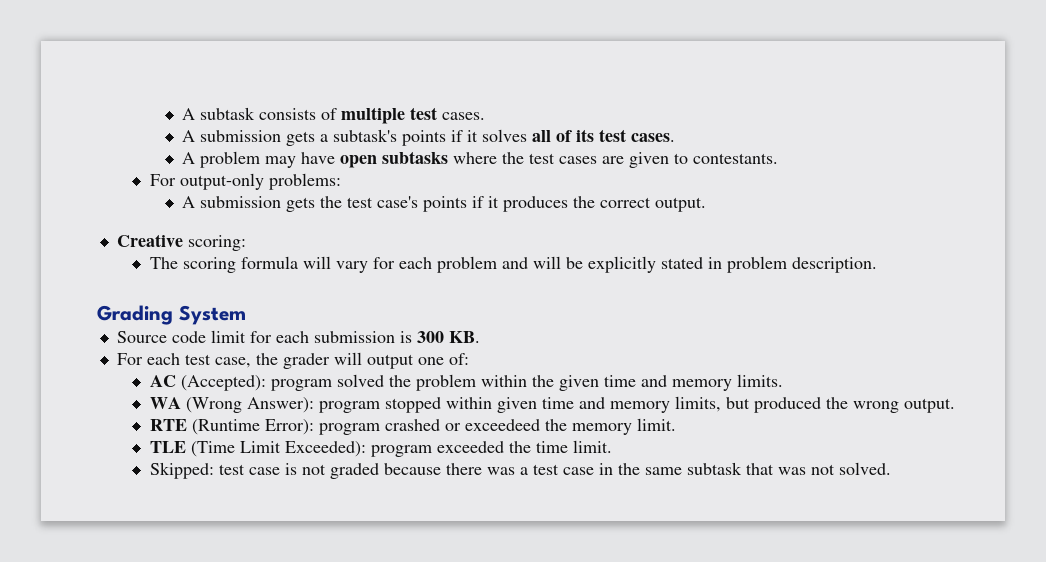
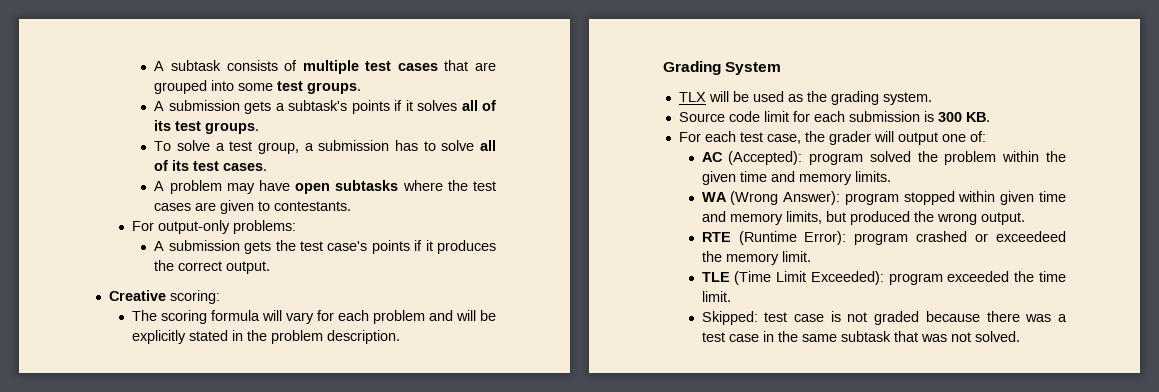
- A subtask consists of multiple test cases.
+ A subtask consists of multiple test cases that are grouped into some test groups.
- A submission gets a subtask's points if it solves all of its test cases.
+ A submission gets a subtask's points if it solves all of its test groups.
+ To solve a test group, a submission has to solve all of its test cases.
- The scoring formula will vary for each problem and will be explicitly stated in problem description.
+ The scoring formula will vary for each problem and will be explicitly stated in the problem description.
+ TLX will be used as the grading system.

